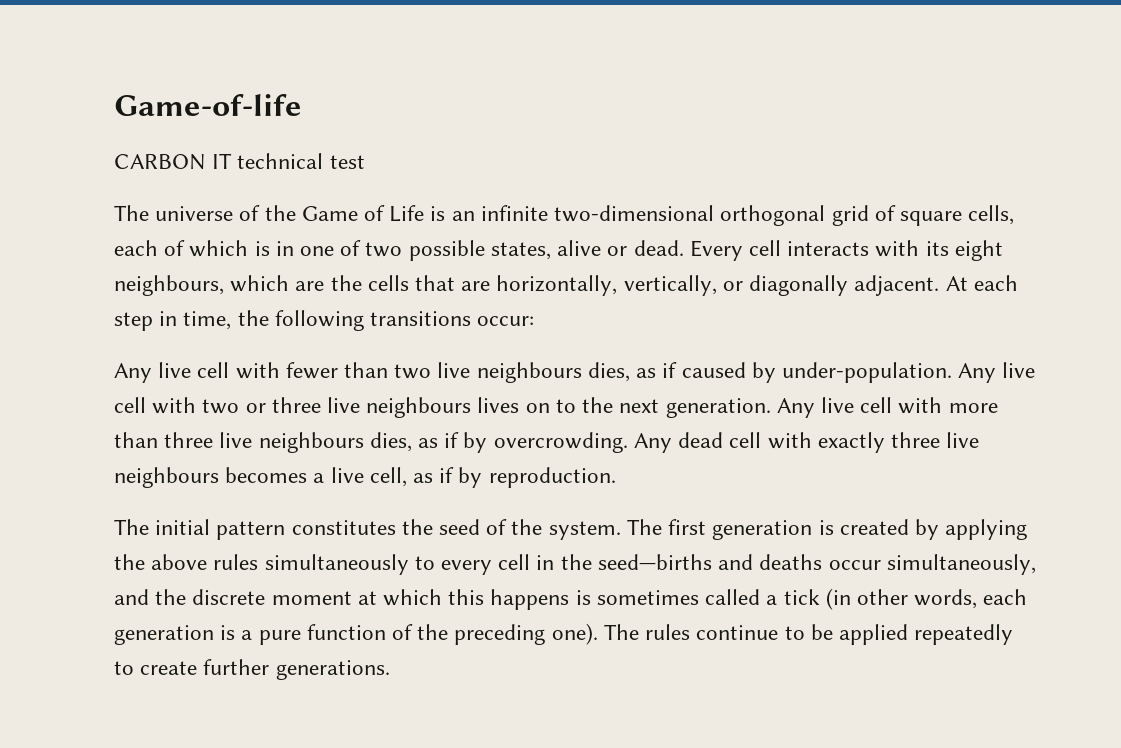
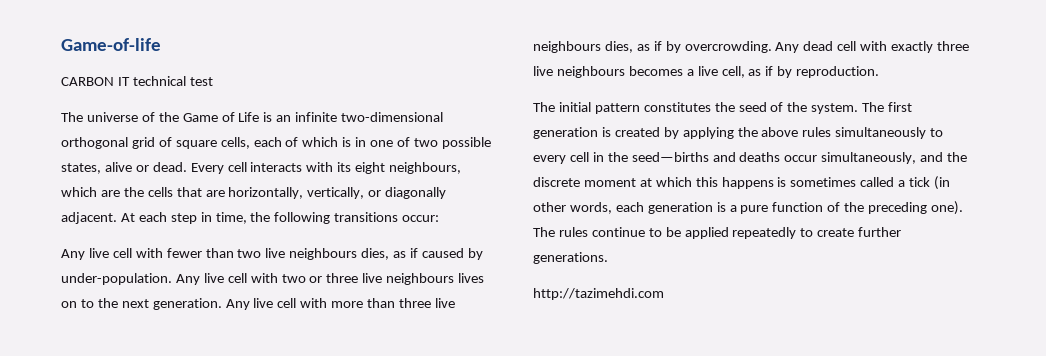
+ http://tazimehdi.com

